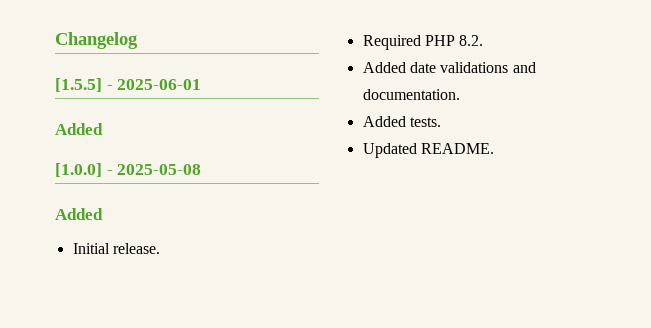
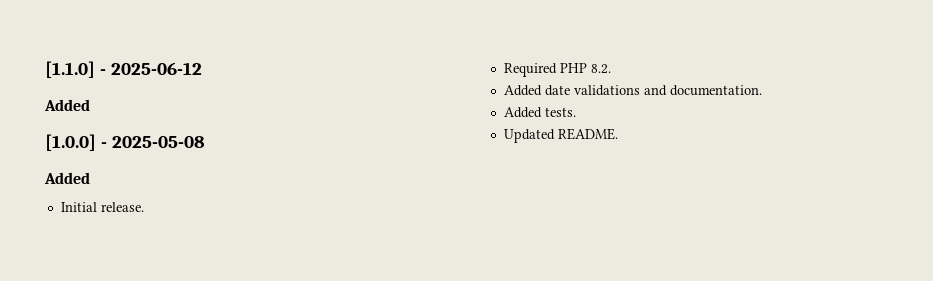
- Changelog
- [1.5.5] - 2025-06-01
+ [1.1.0] - 2025-06-12

